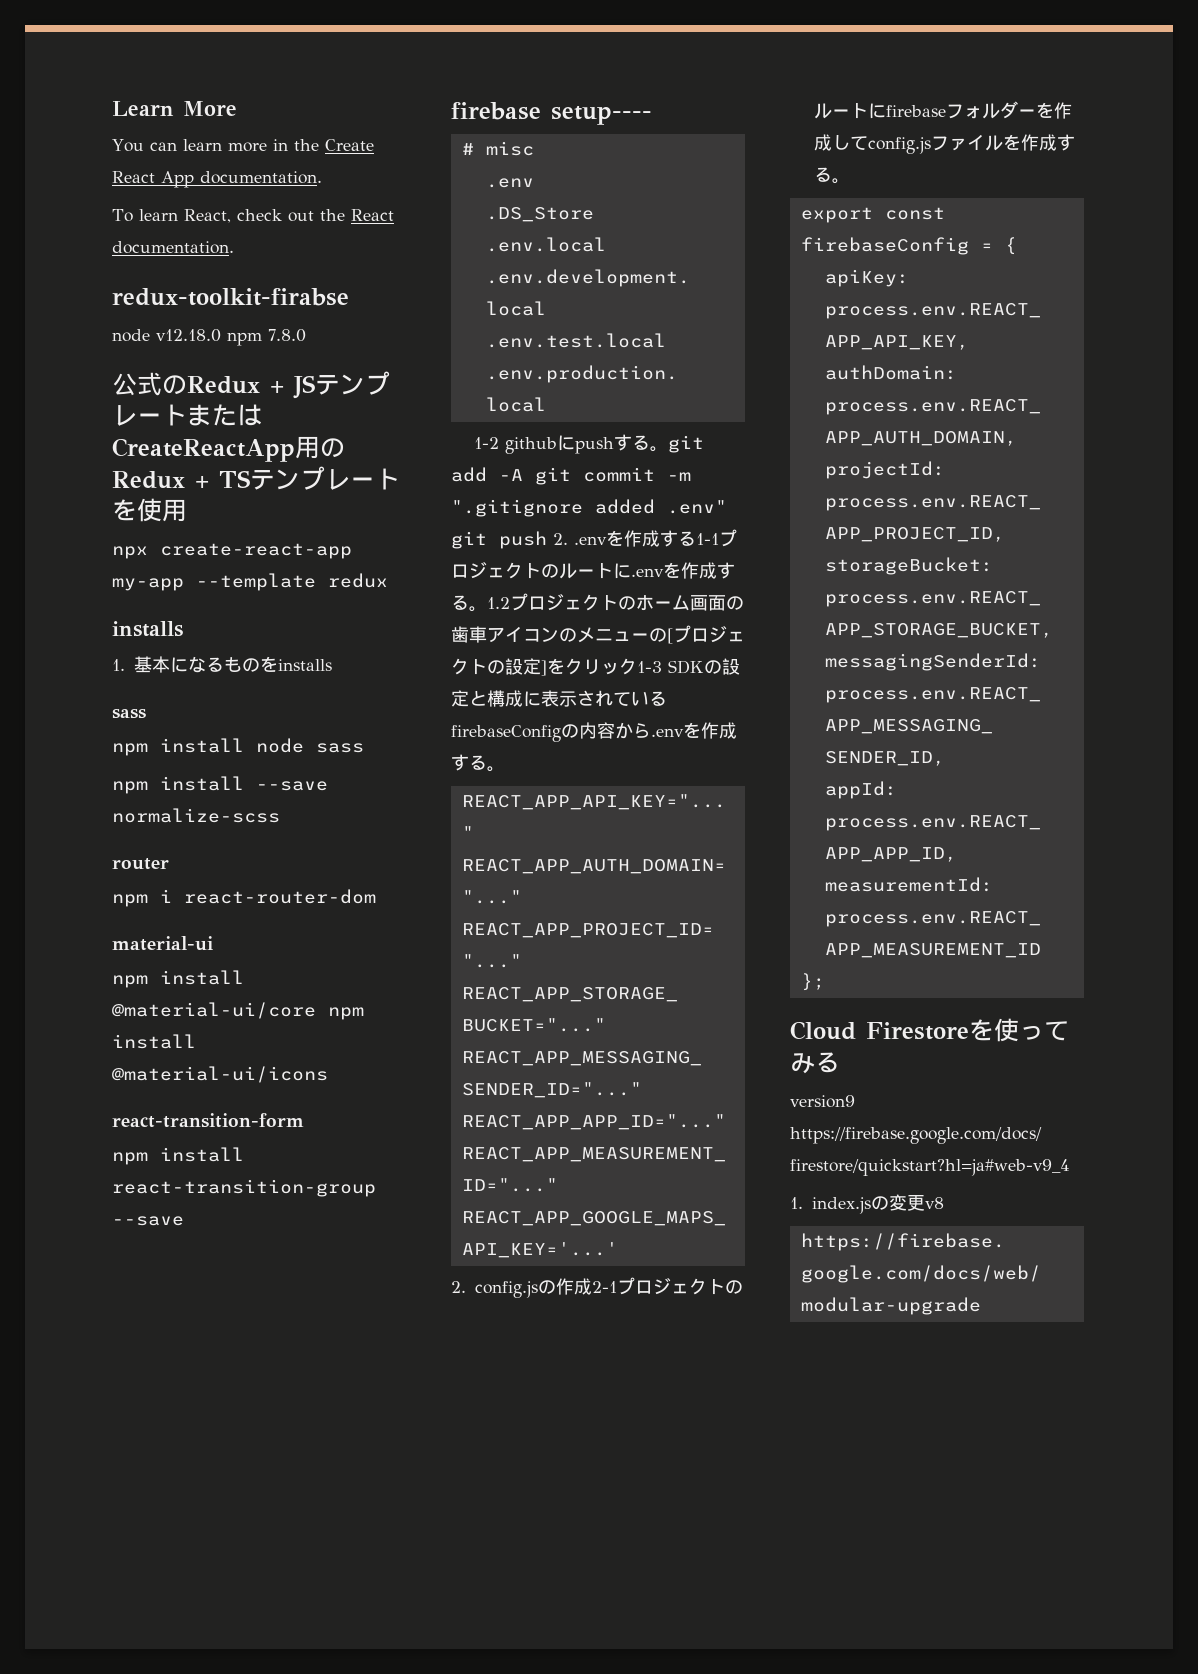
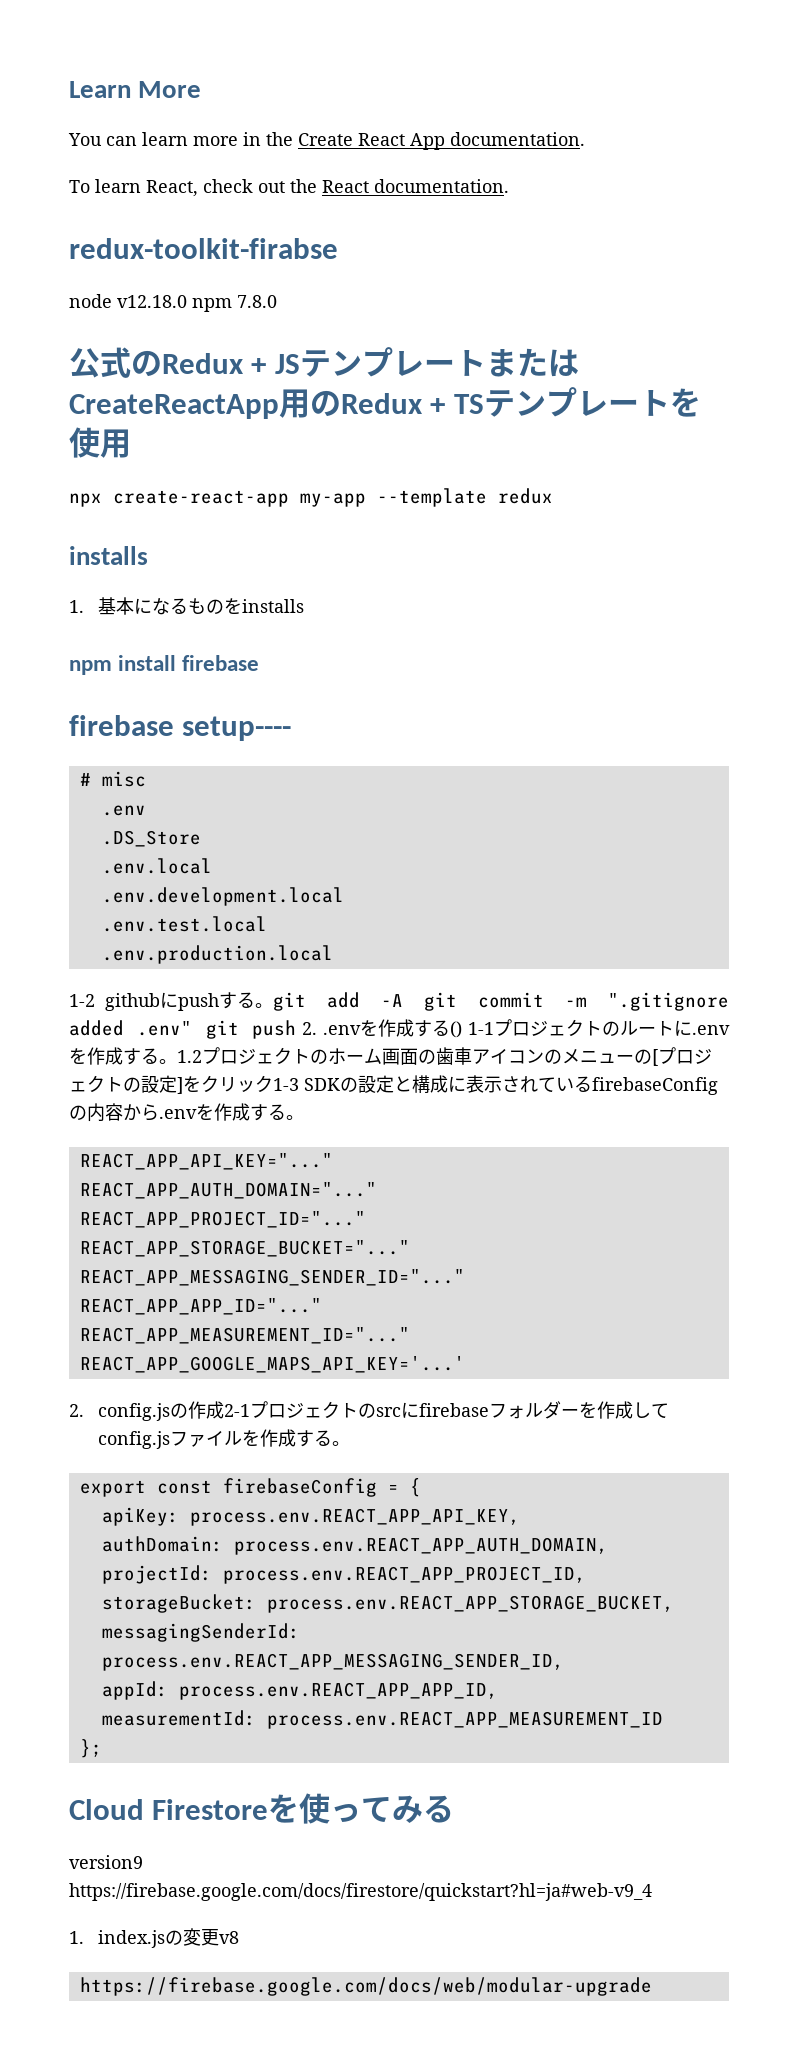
  1.基本になるものをinstalls
- sass
- npm install node sass
- npm install --save normalize-scss
- router
- npm i react-router-dom
- material-ui
- npm install @material-ui/core npm install @material-ui/icons
- react-transition-form
- npm install react-transition-group --save
+ npm install firebase
- 1-2 githubにpushする。git add -A git commit -m ".gitignore added .env" git push 2. .envを作成する1-1プロジェクトのルートに.envを作成する。
+ 1-2 githubにpushする。git add -A git commit -m ".gitignore added .env" git push 2. .envを作成する() 1-1プロジェクトのルートに.envを作成する。
- 2. config.jsの作成2-1プロジェクトのルートにfirebaseフォルダーを作成してconfig.jsファイルを作成する。
+ 2. config.jsの作成2-1プロジェクトのsrcにfirebaseフォルダーを作成してconfig.jsファイルを作成する。

